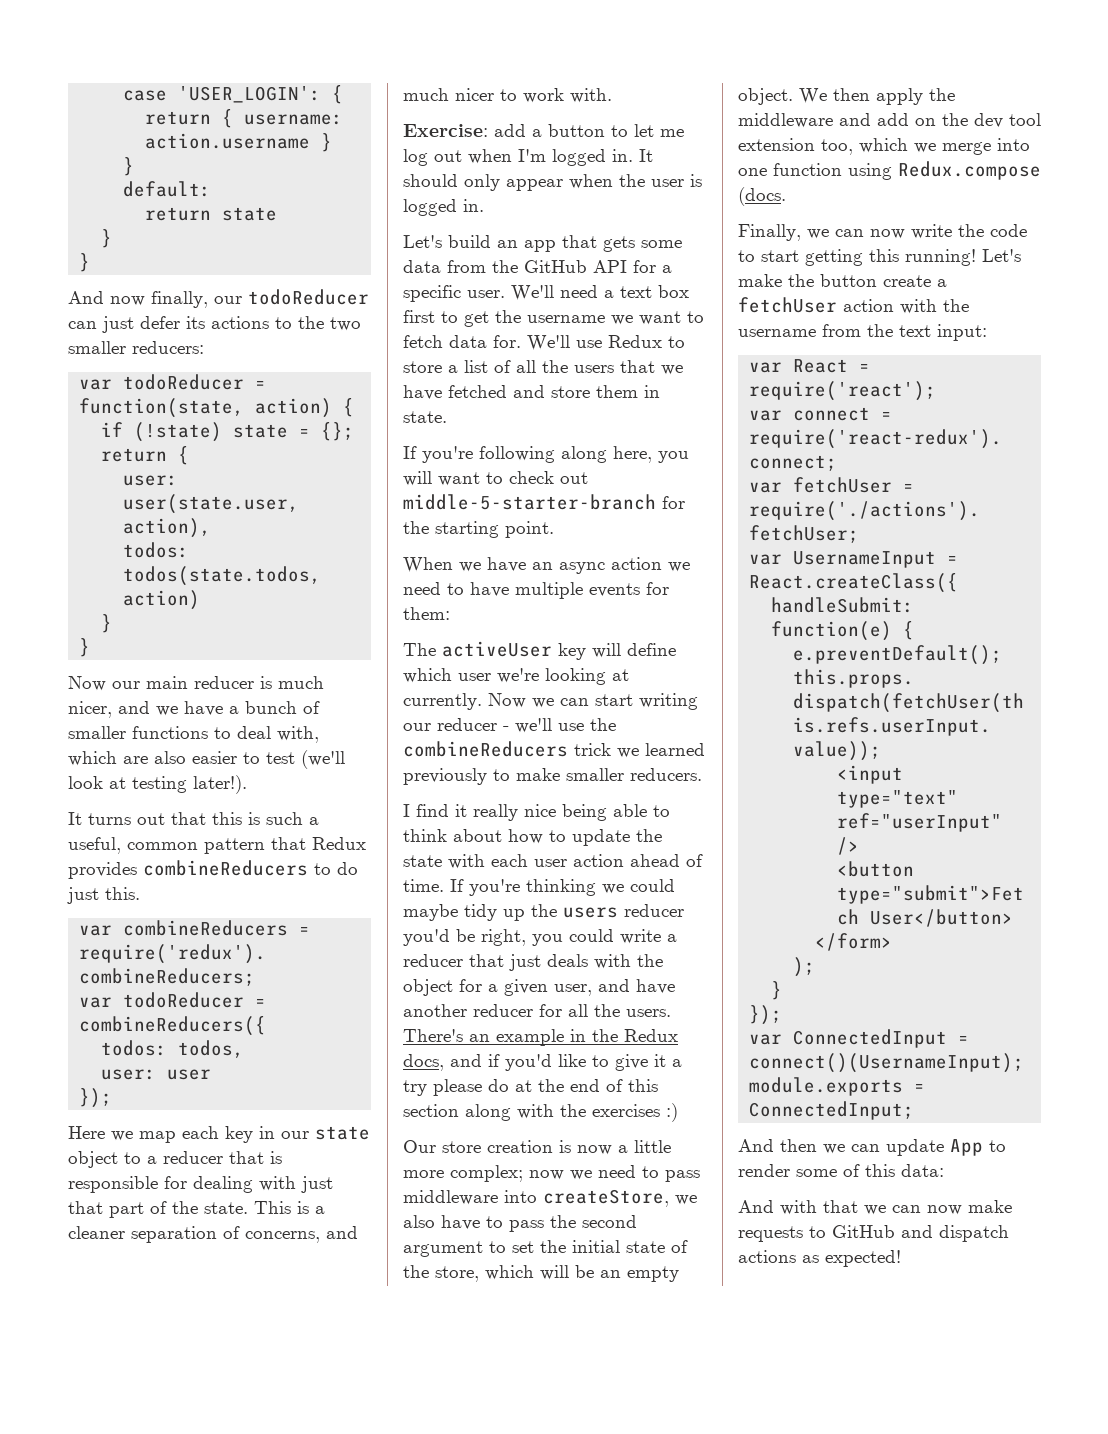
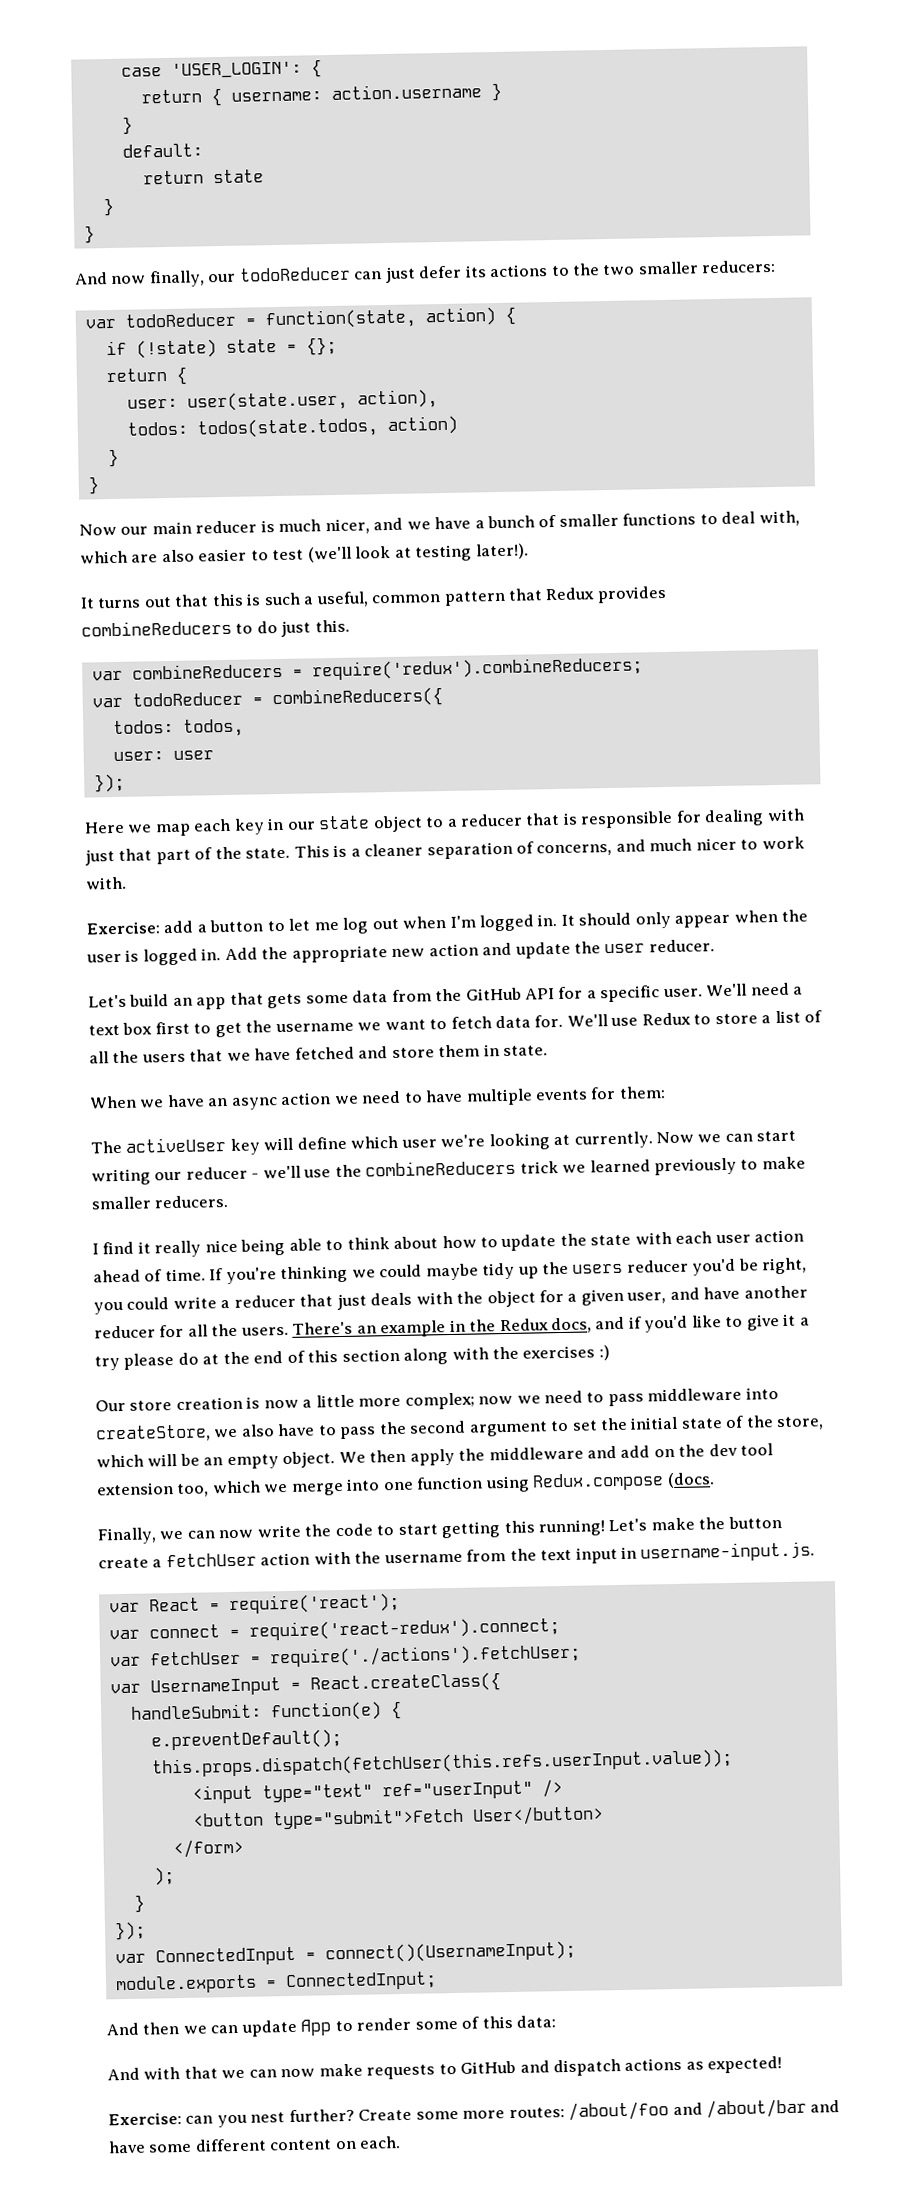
+ Add the appropriate new action and update the user reducer.
- If you're following along here, you will want to check out middle-5-starter-branch for the starting point.
- Let's make the button create a fetchUser action with the username from the text input:
+ Let's make the button create a fetchUser action with the username from the text input in username-input.js.
+ Exercise: can you nest further? Create some more routes: /about/foo and /about/bar and have some different content on each.

